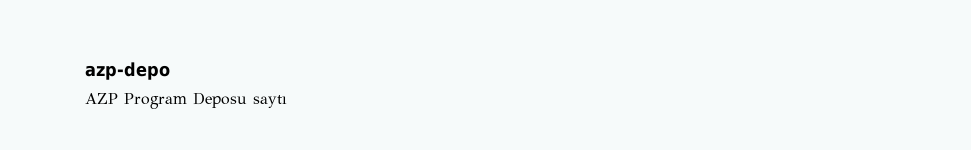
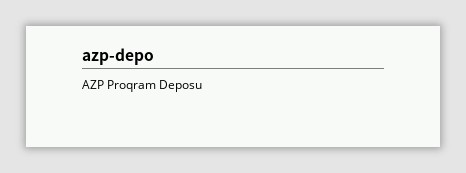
- AZP Program Deposu saytı
+ AZP Proqram Deposu

